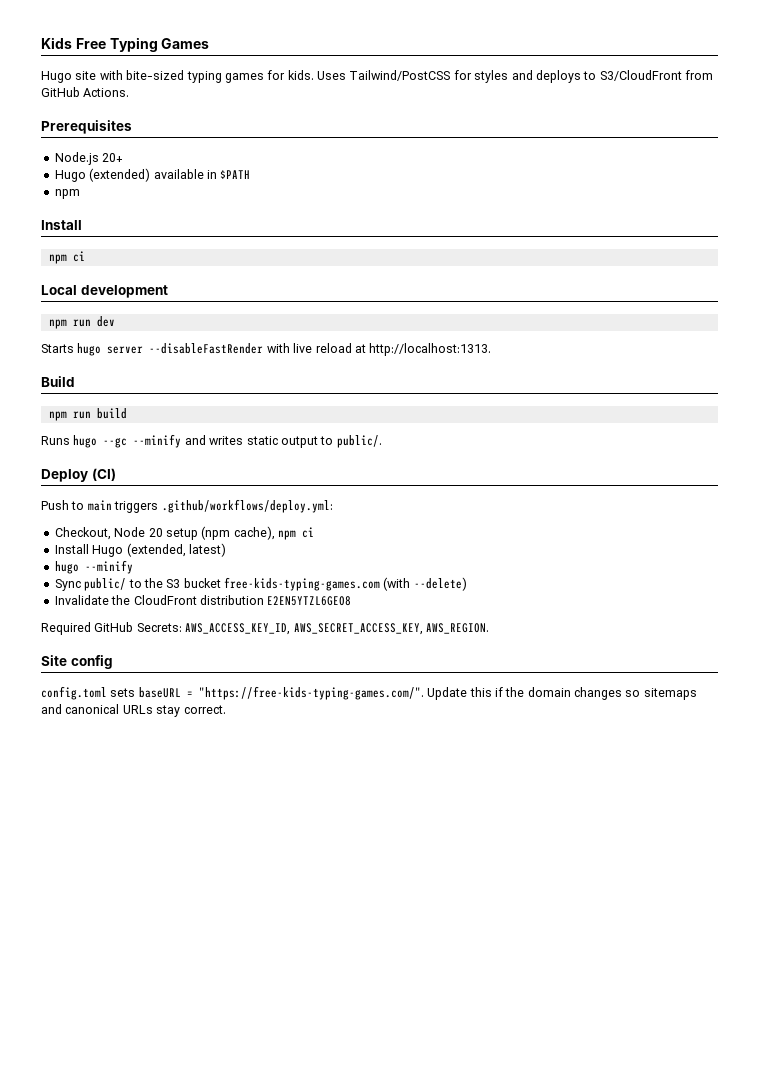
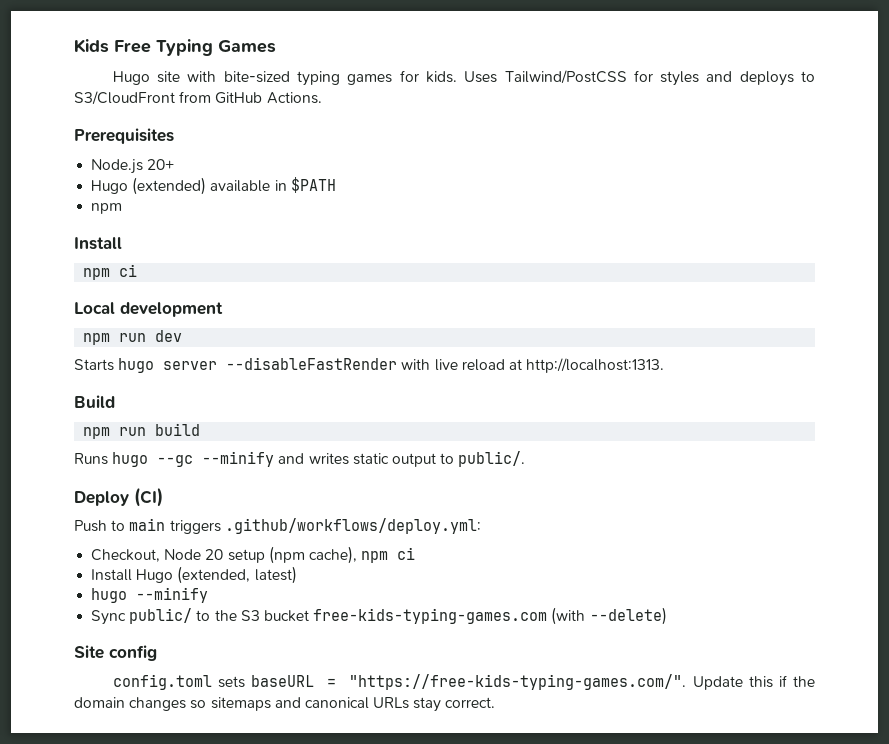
- Invalidate the CloudFront distribution E2EN5YTZL6GEO8
- Required GitHub Secrets: AWS_ACCESS_KEY_ID, AWS_SECRET_ACCESS_KEY, AWS_REGION.

